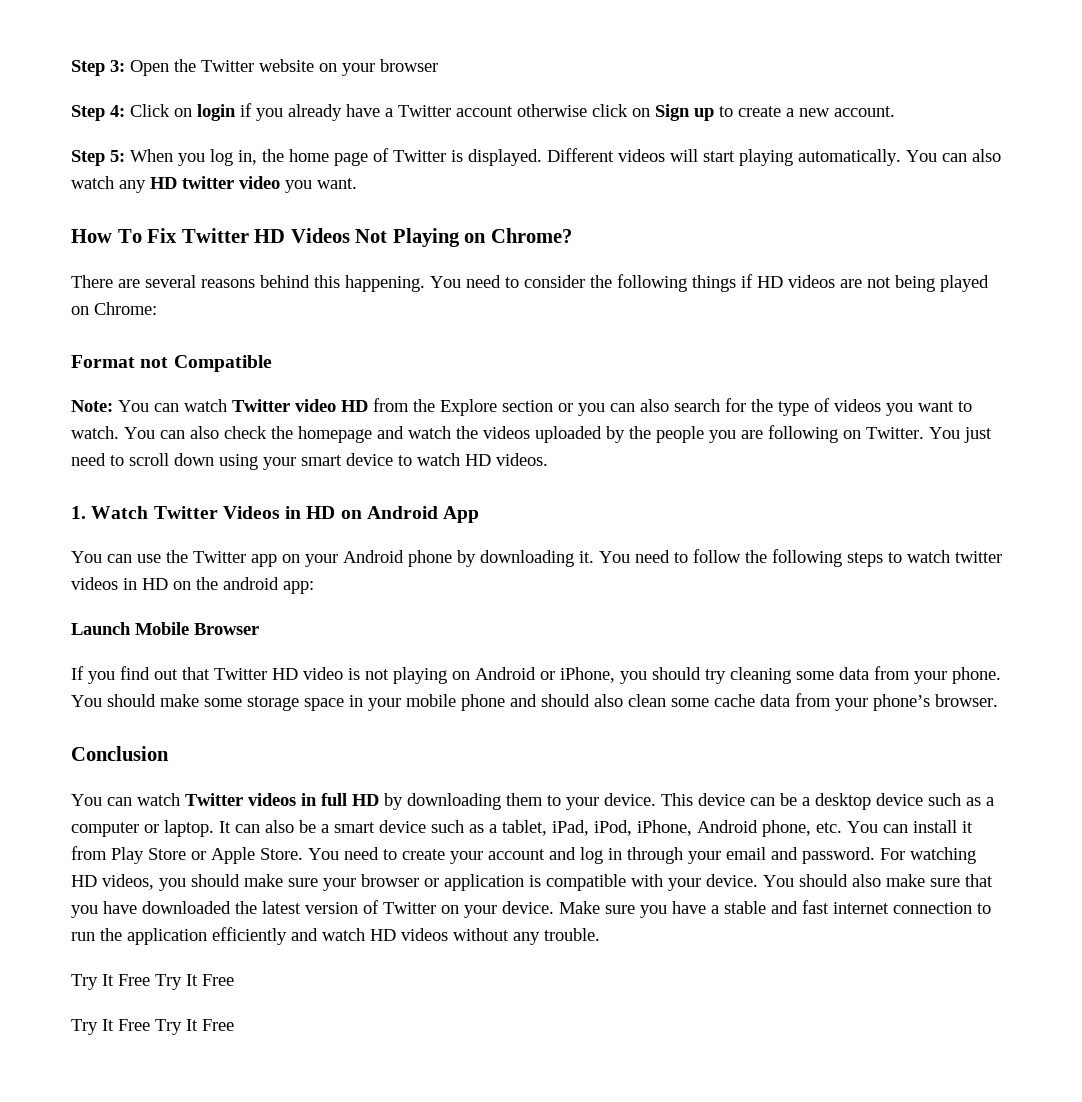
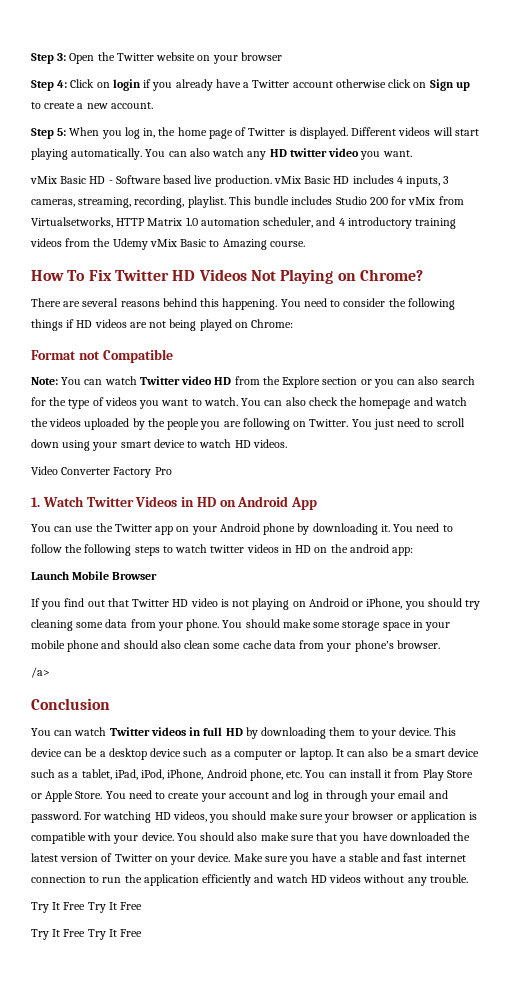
+ vMix Basic HD - Software based live production. vMix Basic HD includes 4 inputs, 3 cameras, streaming, recording, playlist. This bundle includes Studio 200 for vMix from Virtualsetworks, HTTP Matrix 1.0 automation scheduler, and 4 introductory training videos from the Udemy vMix Basic to Amazing course.
+ Video Converter Factory Pro
+ /a>

